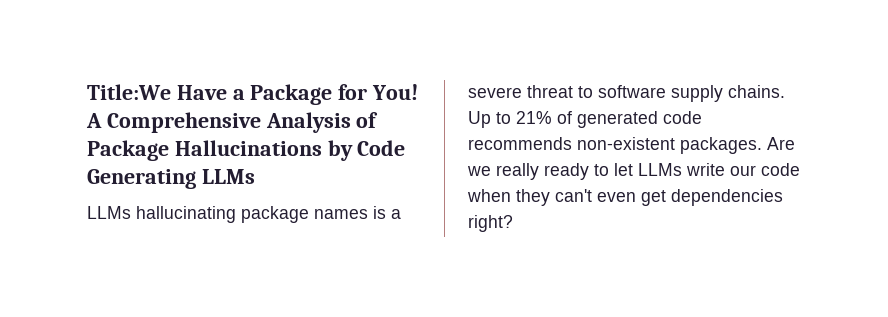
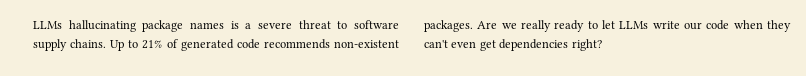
- Title:We Have a Package for You! A Comprehensive Analysis of Package Hallucinations by Code Generating LLMs

